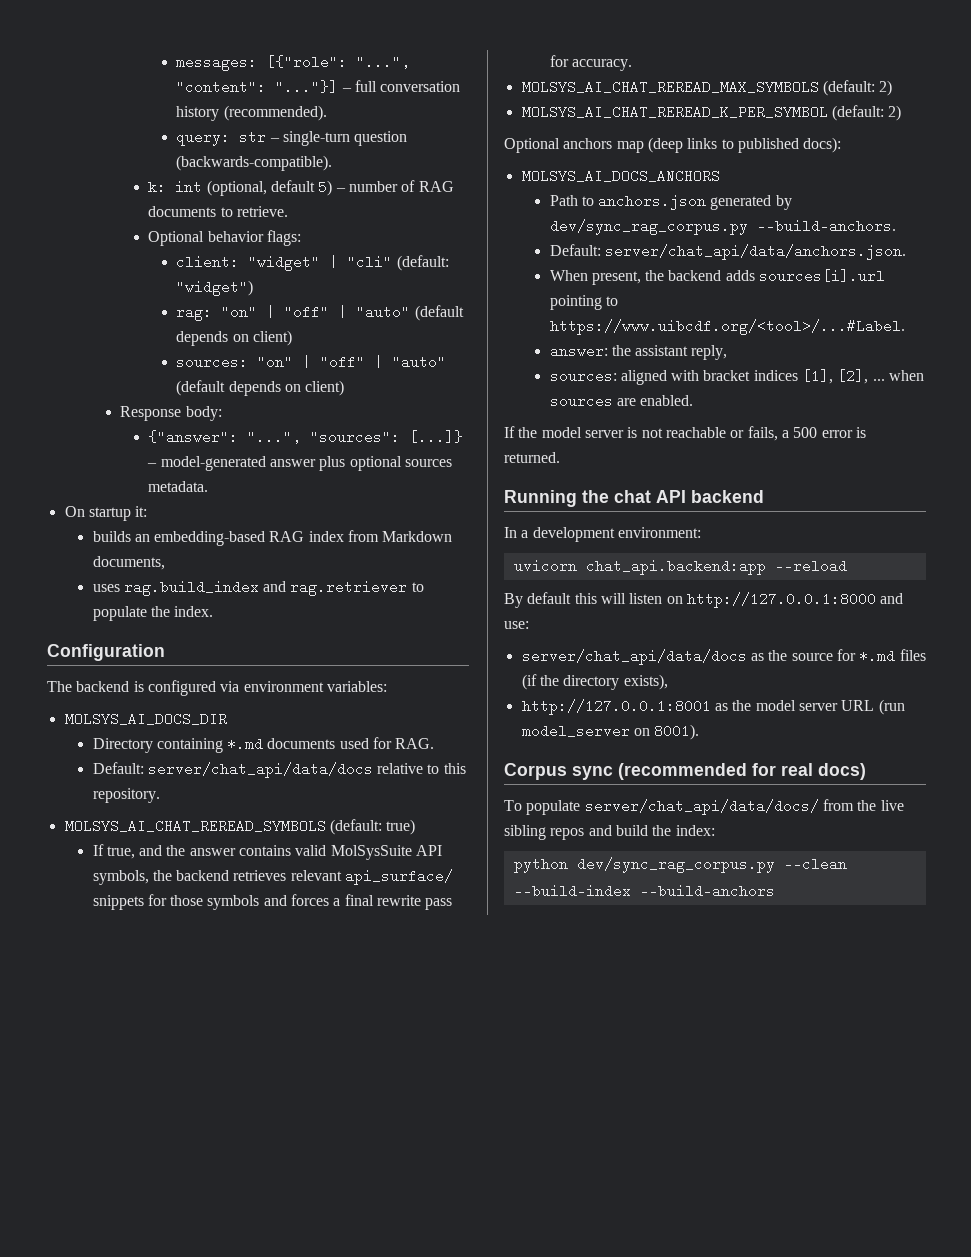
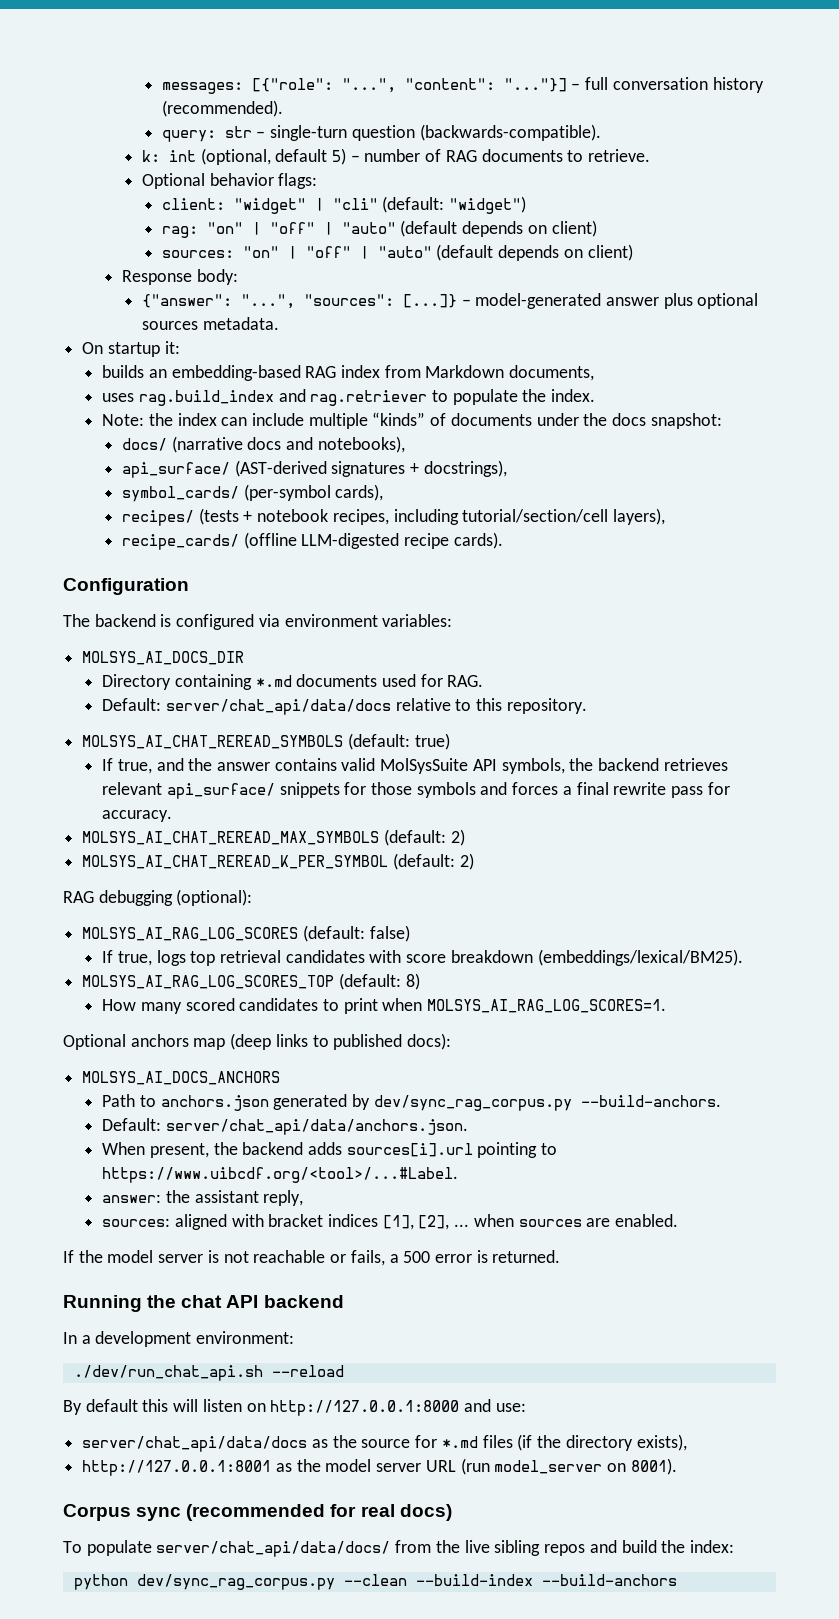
+ Note: the index can include multiple “kinds” of documents under the docs snapshot:
+ docs/ (narrative docs and notebooks),
+ api_surface/ (AST-derived signatures + docstrings),
+ symbol_cards/ (per-symbol cards),
+ recipes/ (tests + notebook recipes, including tutorial/section/cell layers),
+ recipe_cards/ (offline LLM-digested recipe cards).
+ RAG debugging (optional):
+ MOLSYS_AI_RAG_LOG_SCORES (default: false)
+ If true, logs top retrieval candidates with score breakdown (embeddings/lexical/BM25).
+ MOLSYS_AI_RAG_LOG_SCORES_TOP (default: 8)
+ How many scored candidates to print when MOLSYS_AI_RAG_LOG_SCORES=1.
- uvicorn chat_api.backend:app --reload
+ ./dev/run_chat_api.sh --reload

